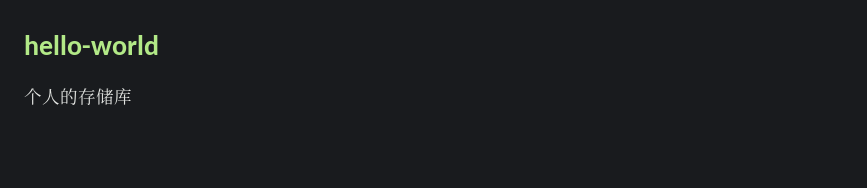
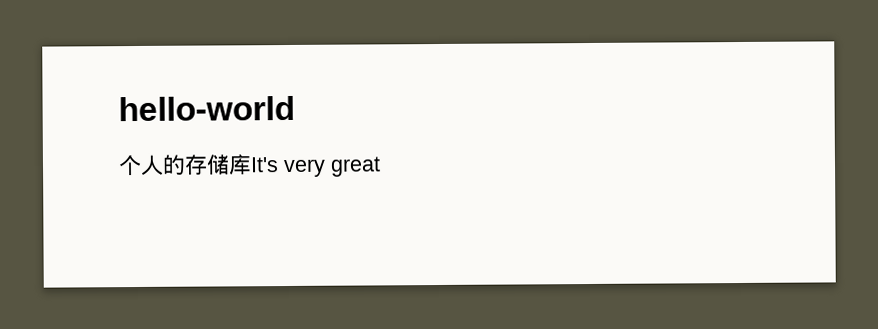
- 个人的存储库
+ 个人的存储库It's very great

